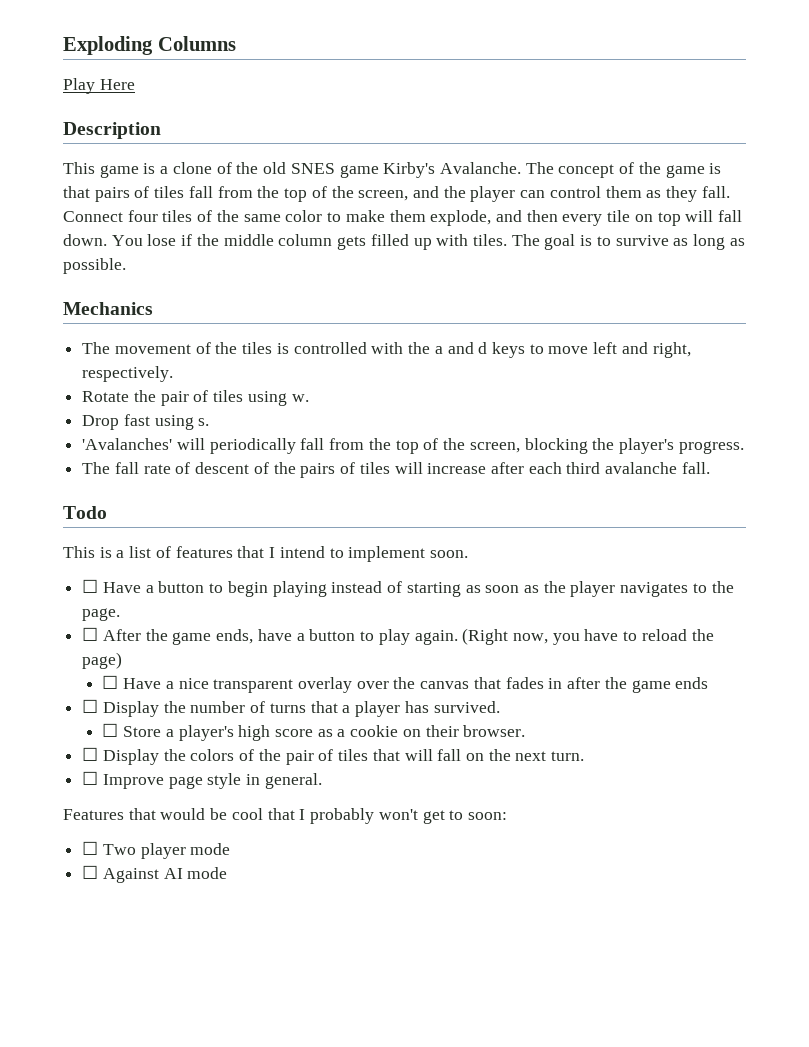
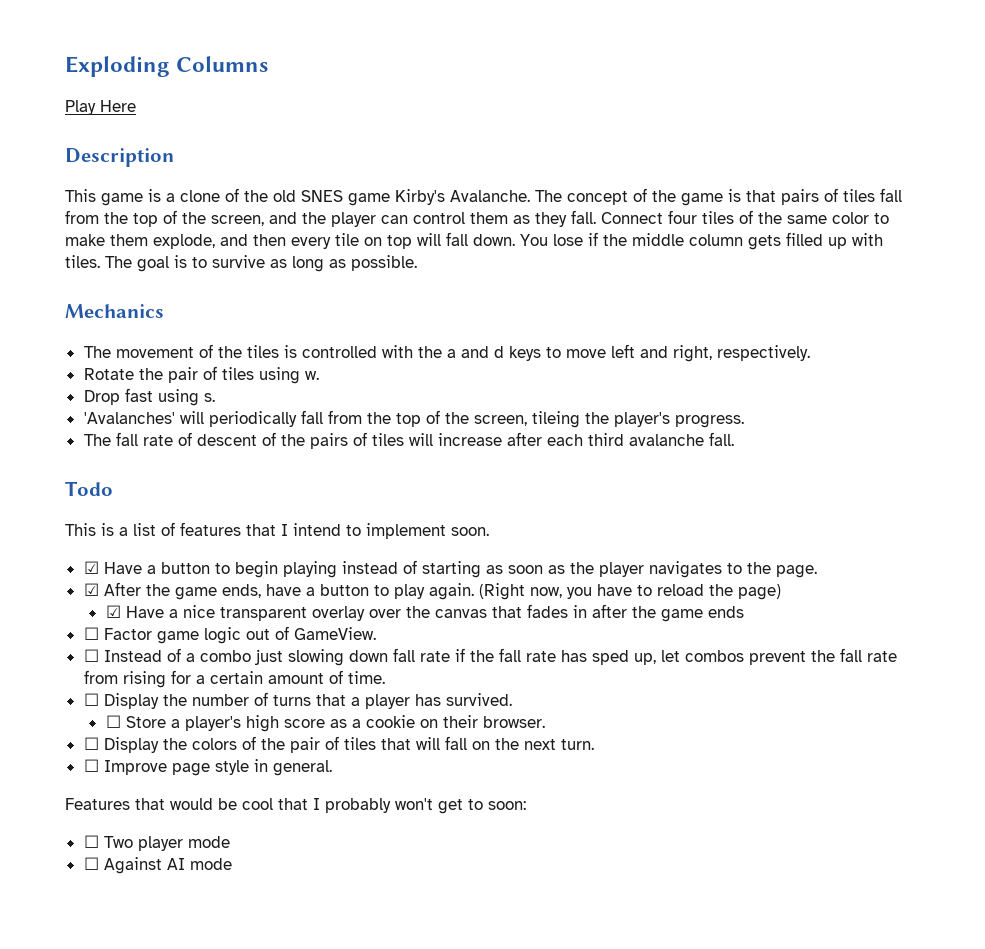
- 'Avalanches' will periodically fall from the top of the screen, blocking the player's progress.
+ 'Avalanches' will periodically fall from the top of the screen, tileing the player's progress.
- ☐ Have a button to begin playing instead of starting as soon as the player navigates to the page.
+ ☑ Have a button to begin playing instead of starting as soon as the player navigates to the page.
- ☐ After the game ends, have a button to play again.
+ ☑ After the game ends, have a button to play again.
- ☐ Have a nice transparent overlay over the canvas that fades in after the game ends
+ ☑ Have a nice transparent overlay over the canvas that fades in after the game ends
+ ☐ Factor game logic out of GameView.
+ ☐ Instead of a combo just slowing down fall rate if the fall rate has sped up, let combos prevent the fall rate from rising for a certain amount of time.

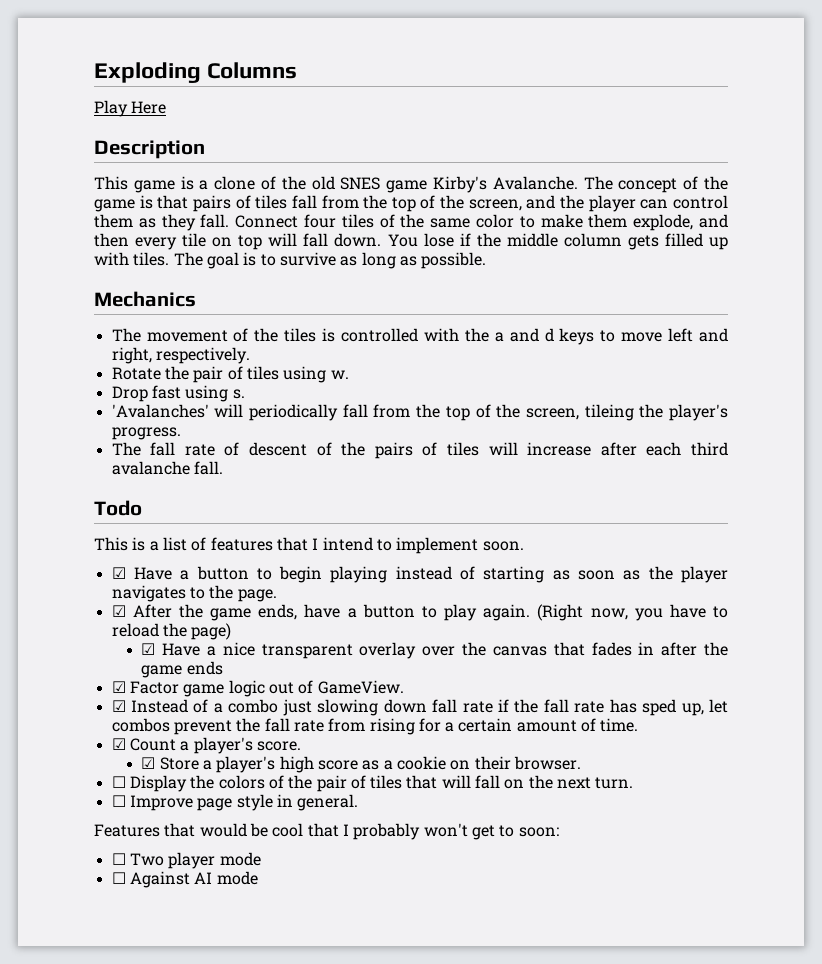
- ☐ Factor game logic out of GameView.
+ ☑ Factor game logic out of GameView.
- ☐ Instead of a combo just slowing down fall rate if the fall rate has sped up, let combos prevent the fall rate from rising for a certain amount of time.
+ ☑ Instead of a combo just slowing down fall rate if the fall rate has sped up, let combos prevent the fall rate from rising for a certain amount of time.
- ☐ Display the number of turns that a player has survived.
- ☐ Store a player's high score as a cookie on their browser.
+ ☑ Count a player's score.
+ ☑ Store a player's high score as a cookie on their browser.

